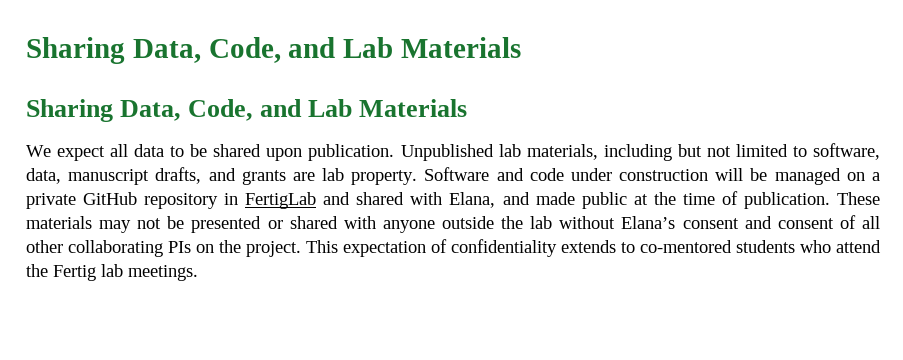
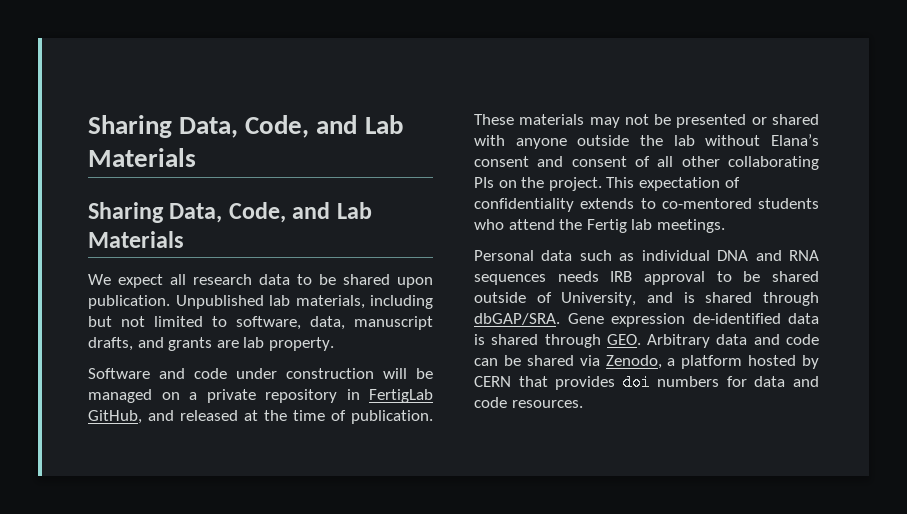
- We expect all data to be shared upon publication.
+ We expect all research data to be shared upon publication.
- Unpublished lab materials, including but not limited to software, data, manuscript drafts, and grants are lab property. Software and code under construction will be managed on a private GitHub repository in FertigLab and shared with Elana, and made public at the time of publication.
+ Unpublished lab materials, including but not limited to software, data, manuscript drafts, and grants are lab property.
+ Software and code under construction will be managed on a private repository in FertigLab GitHub, and released at the time of publication.
+ Personal data such as individual DNA and RNA sequences needs IRB approval to be shared outside of University, and is shared through dbGAP/SRA. Gene expression de-identified data is shared through GEO. Arbitrary data and code can be shared via Zenodo, a platform hosted by CERN that provides doi numbers for data and code resources.

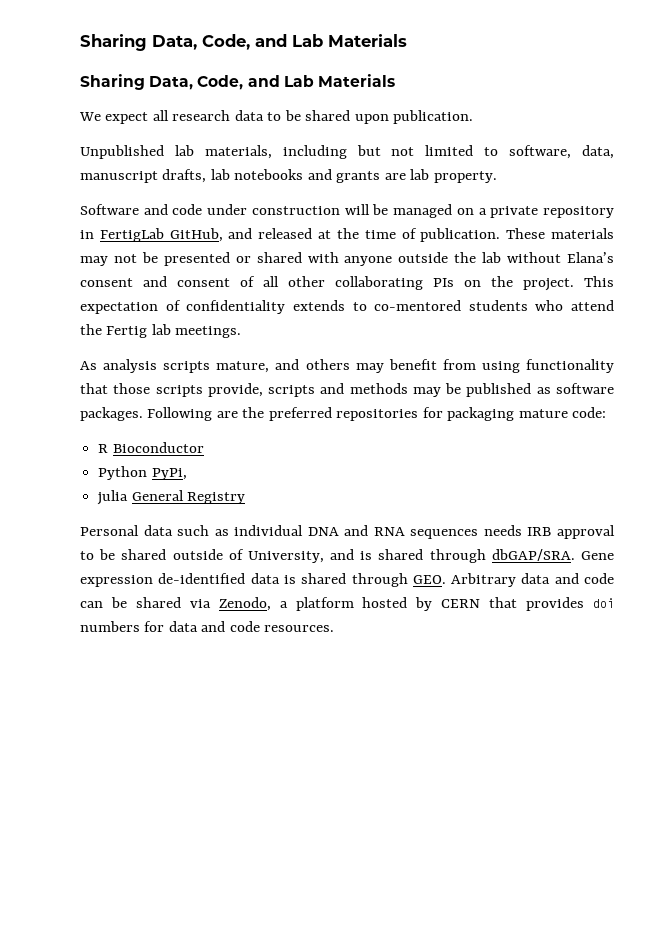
- We expect all research data to be shared upon publication. Unpublished lab materials, including but not limited to software, data, manuscript drafts, and grants are lab property.
+ We expect all research data to be shared upon publication.
+ Unpublished lab materials, including but not limited to software, data, manuscript drafts, lab notebooks and grants are lab property.
+ As analysis scripts mature, and others may benefit from using functionality that those scripts provide, scripts and methods may be published as software packages. Following are the preferred repositories for packaging mature code:
+ R Bioconductor
+ Python PyPi,
+ julia General Registry

